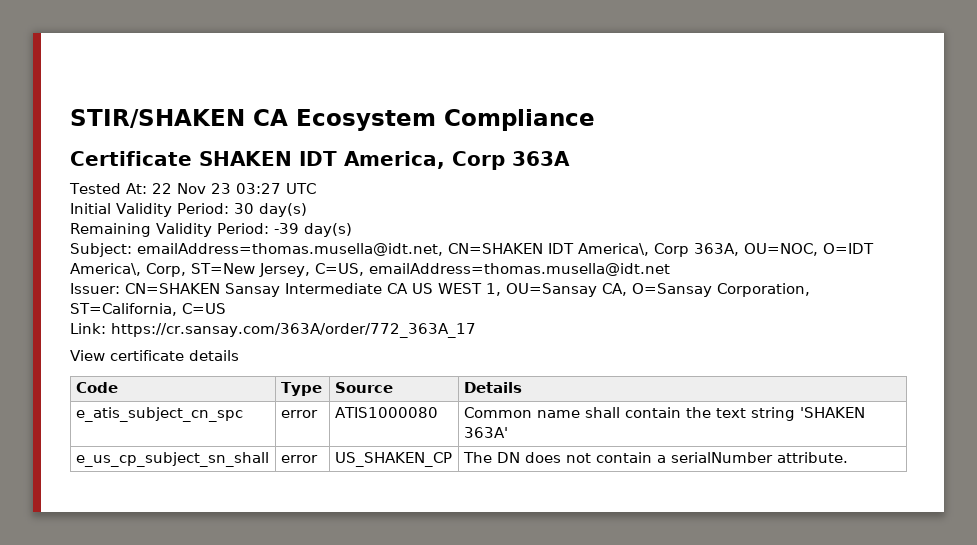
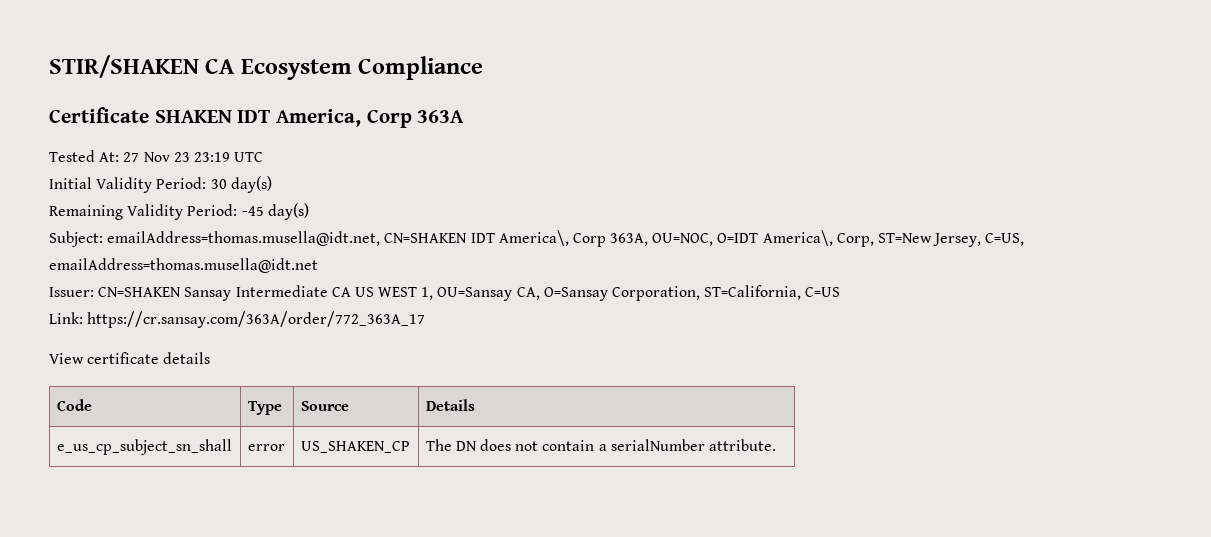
- Tested At: 22 Nov 23 03:27 UTC
+ Tested At: 27 Nov 23 23:19 UTC
- Remaining Validity Period: -39 day(s)
+ Remaining Validity Period: -45 day(s)
- e_atis_subject_cn_spc | error | ATIS1000080 | Common name shall contain the text string 'SHAKEN 363A'

